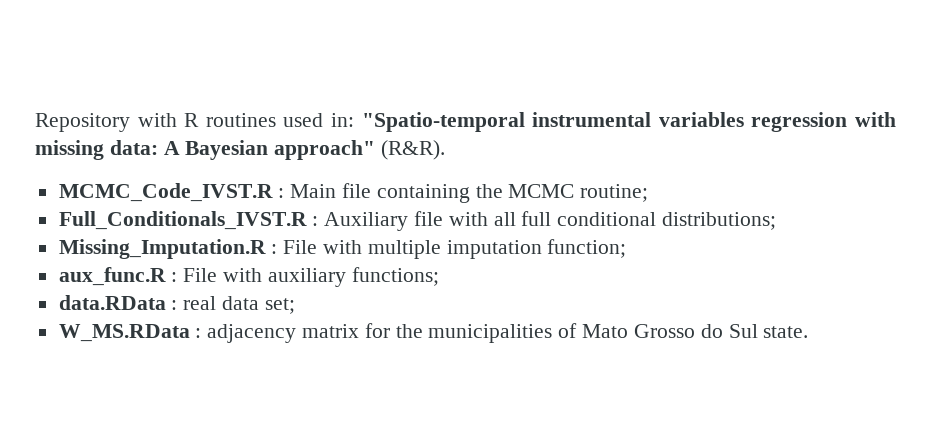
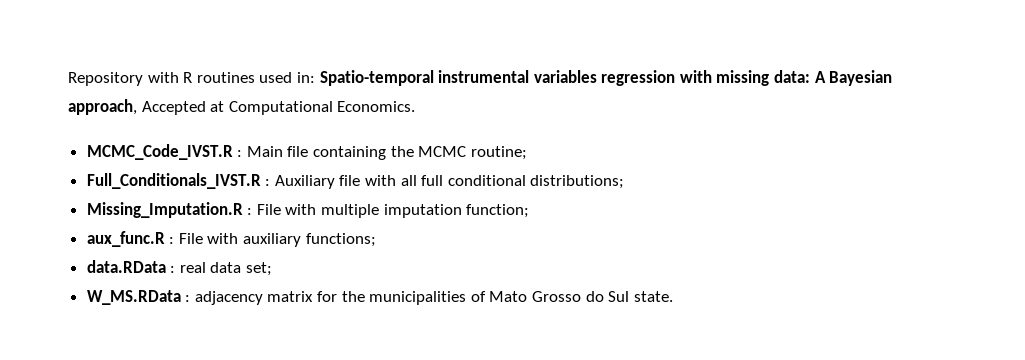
- Repository with R routines used in: "Spatio-temporal instrumental variables regression with missing data: A Bayesian approach" (R&R).
+ Repository with R routines used in: Spatio-temporal instrumental variables regression with missing data: A Bayesian approach, Accepted at Computational Economics.

